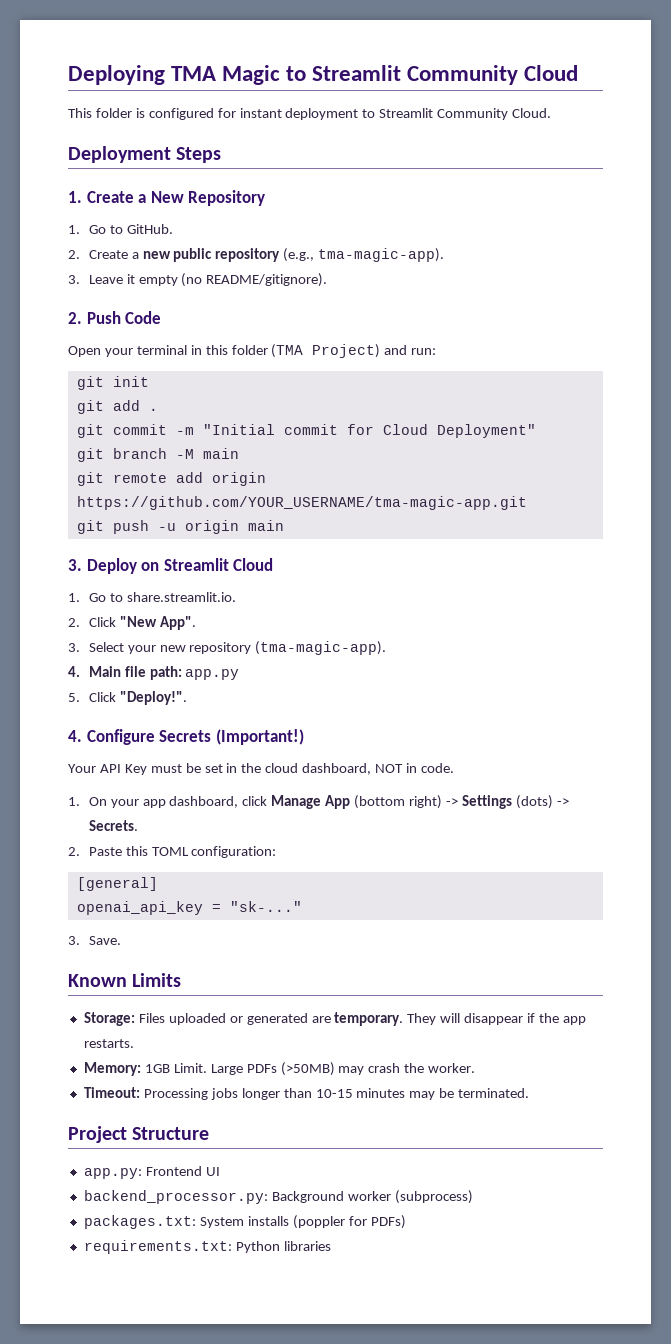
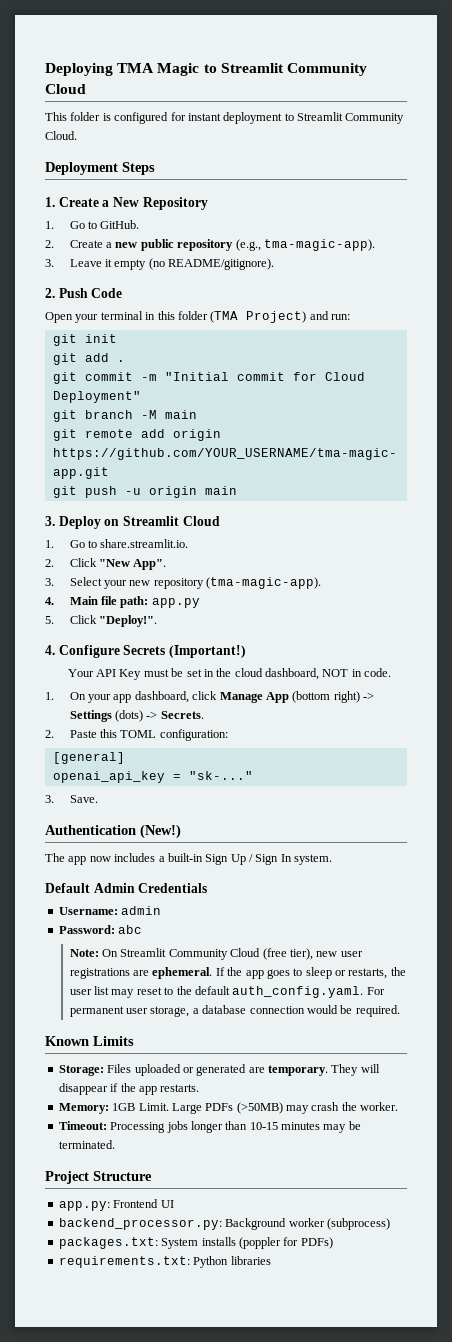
+ Authentication (New!)
+ The app now includes a built-in Sign Up / Sign In system.
+ Default Admin Credentials
+ Username: admin
+ Password: abc
+ Note: On Streamlit Community Cloud (free tier), new user registrations are ephemeral. If the app goes to sleep or restarts, the user list may reset to the default auth_config.yaml. For permanent user storage, a database connection would be required.

